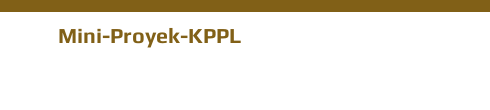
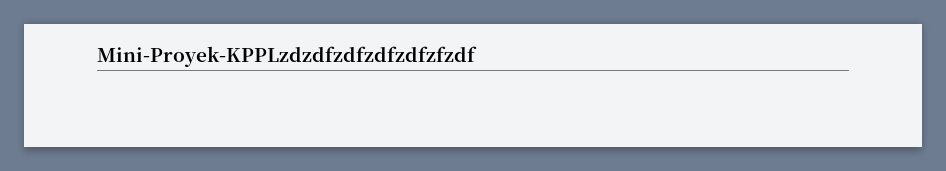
- Mini-Proyek-KPPL
+ Mini-Proyek-KPPLzdzdfzdfzdfzdfzfzdf

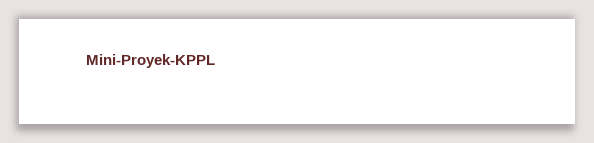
- Mini-Proyek-KPPLzdzdfzdfzdfzdfzfzdf
+ Mini-Proyek-KPPL

